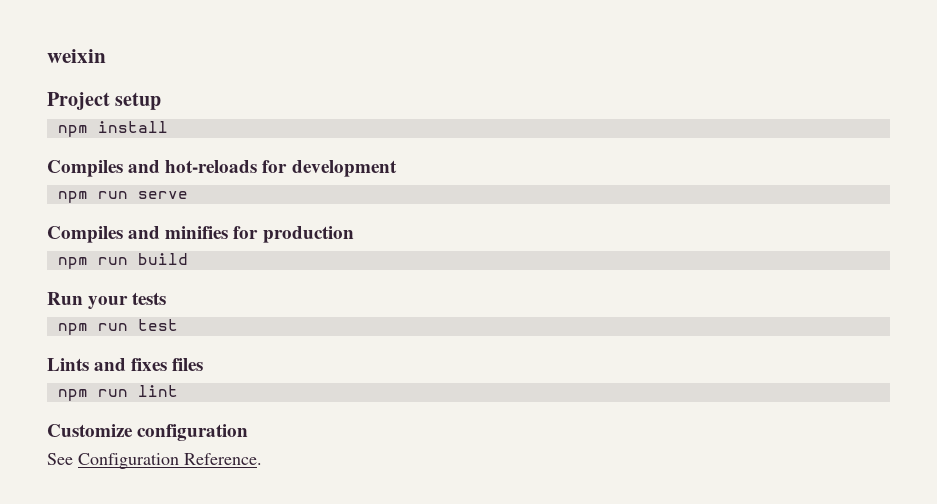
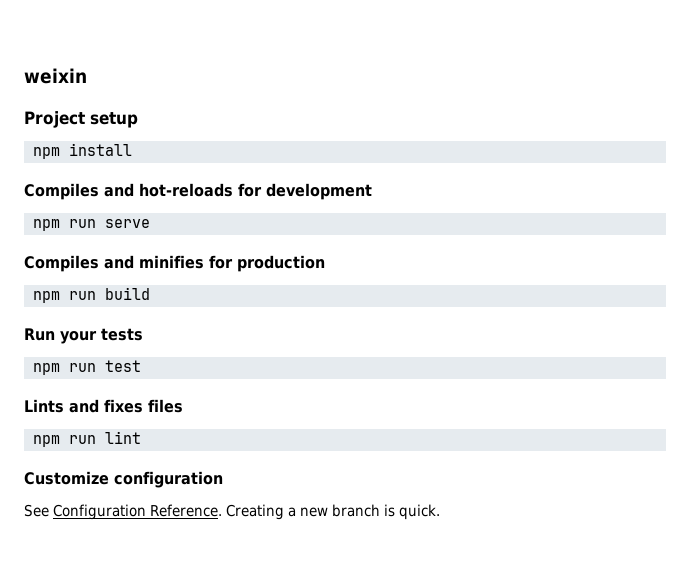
+ Creating a new branch is quick.

